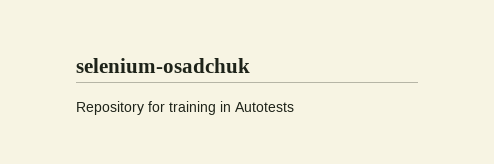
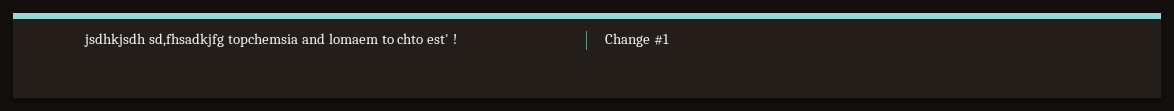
- selenium-osadchuk
- Repository for training in Autotests
+ jsdhkjsdh sd,fhsadkjfg topchemsia and lomaem to chto est' !
+ Change #1

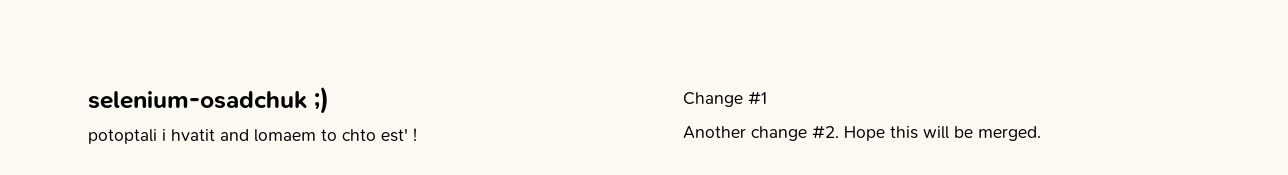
- jsdhkjsdh sd,fhsadkjfg topchemsia and lomaem to chto est' !
+ selenium-osadchuk ;)
+ potoptali i hvatit and lomaem to chto est' !
+ Another change #2. Hope this will be merged.

